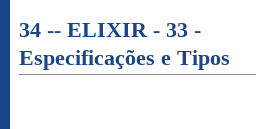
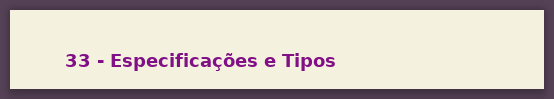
- 34 -- ELIXIR - 33 - Especificações e Tipos
+ 33 - Especificações e Tipos

